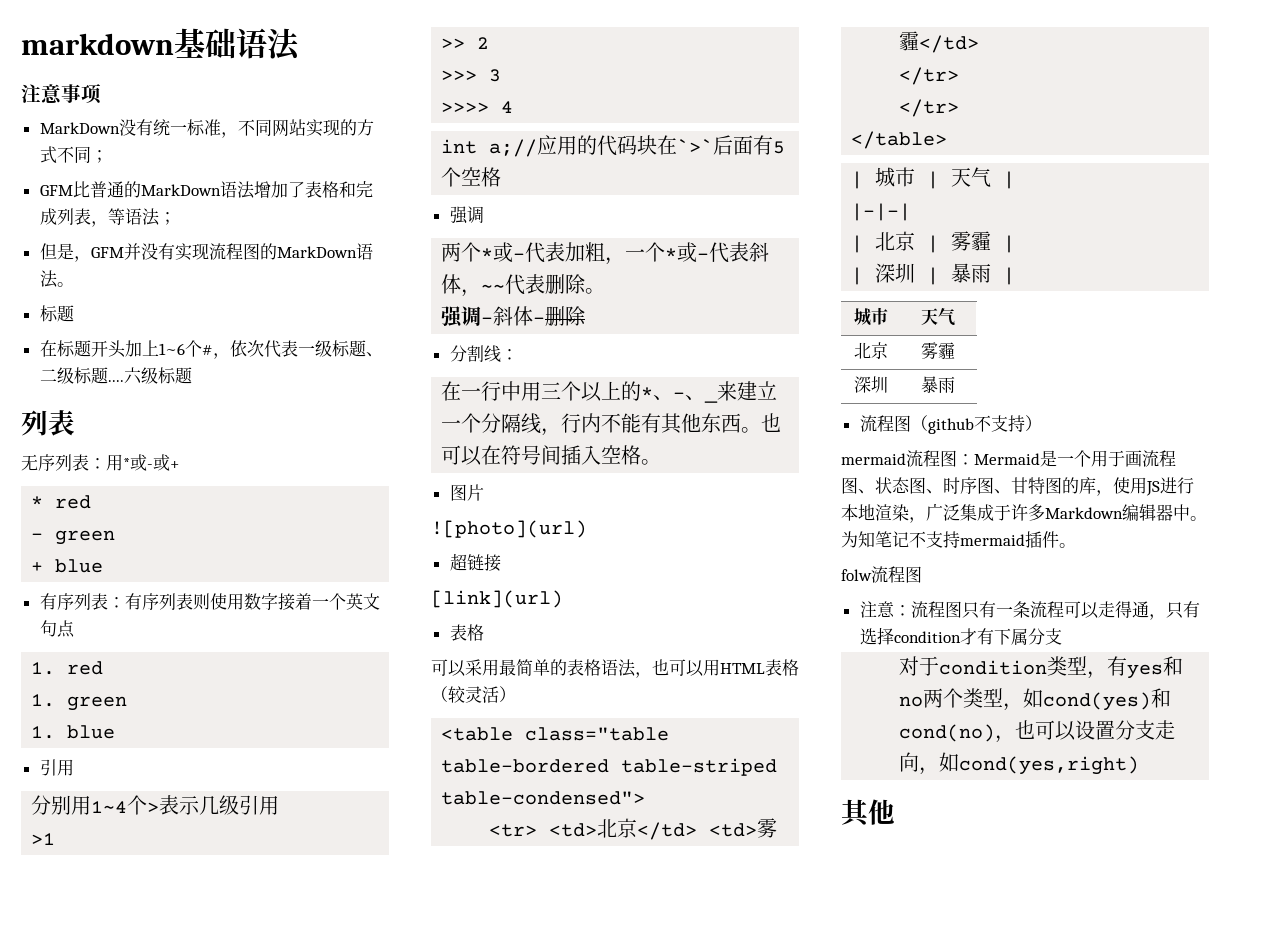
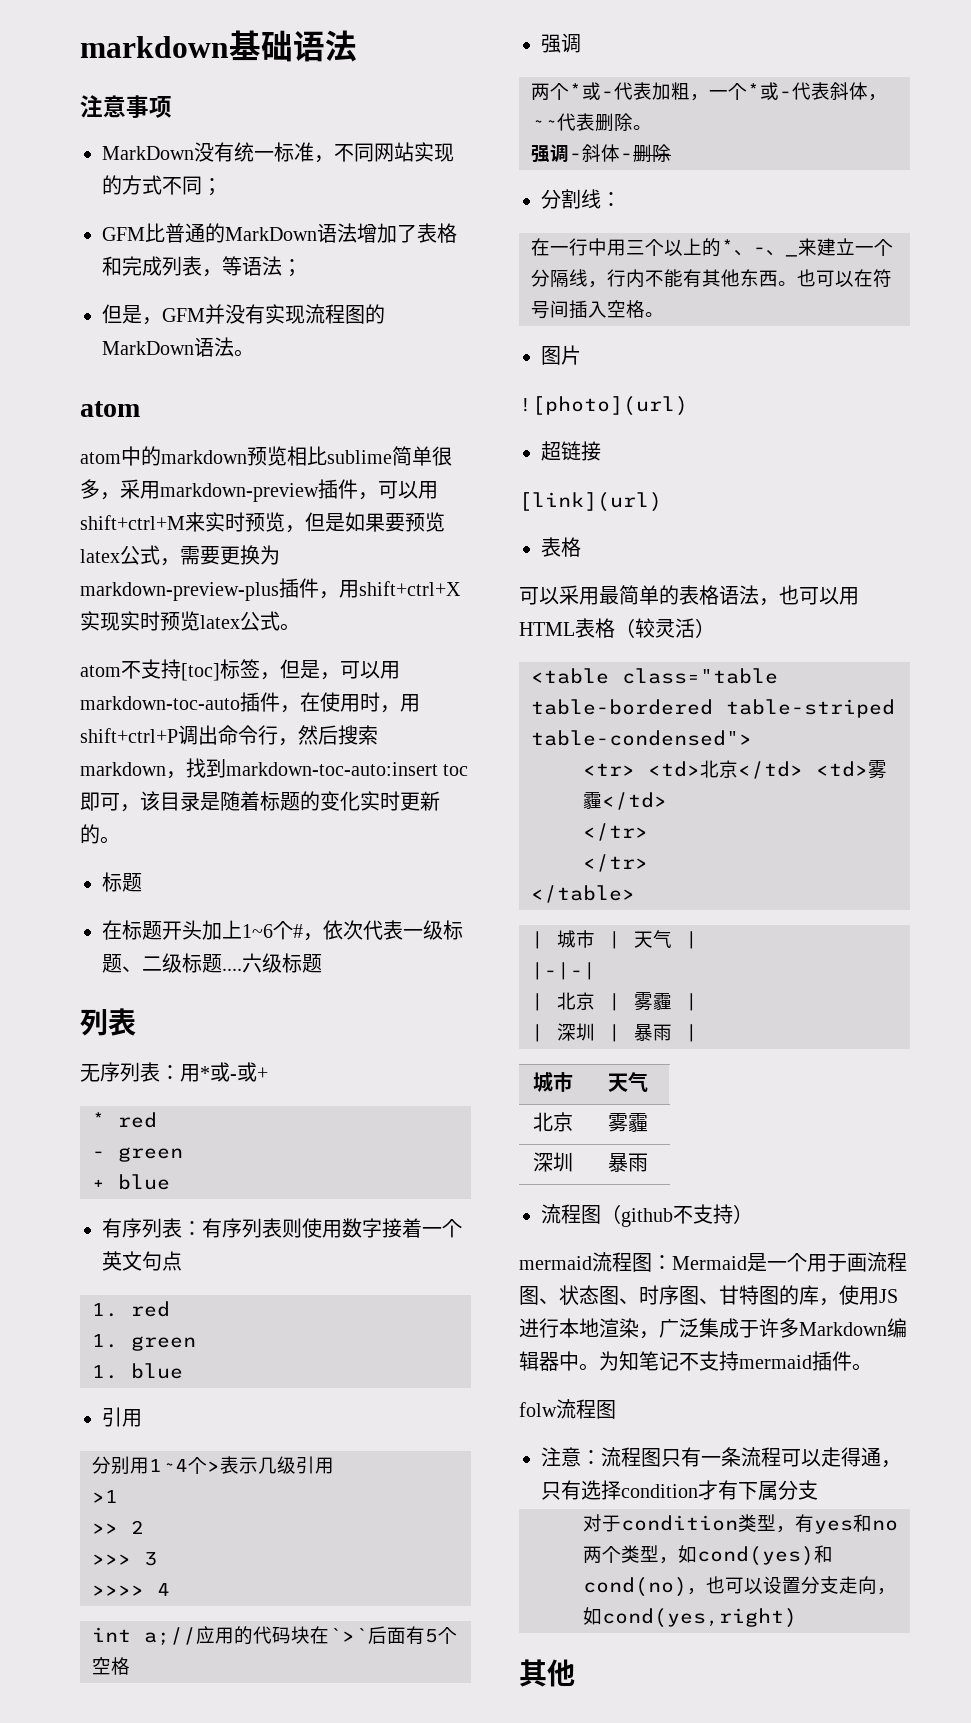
  但是，GFM并没有实现流程图的MarkDown语法。
+ atom
+ atom中的markdown预览相比sublime简单很多，采用markdown-preview插件，可以用shift+ctrl+M来实时预览，但是如果要预览latex公式，需要更换为markdown-preview-plus插件，用shift+ctrl+X实现实时预览latex公式。
+ atom不支持[toc]标签，但是，可以用markdown-toc-auto插件，在使用时，用shift+ctrl+P调出命令行，然后搜索markdown，找到markdown-toc-auto:insert toc即可，该目录是随着标题的变化实时更新的。

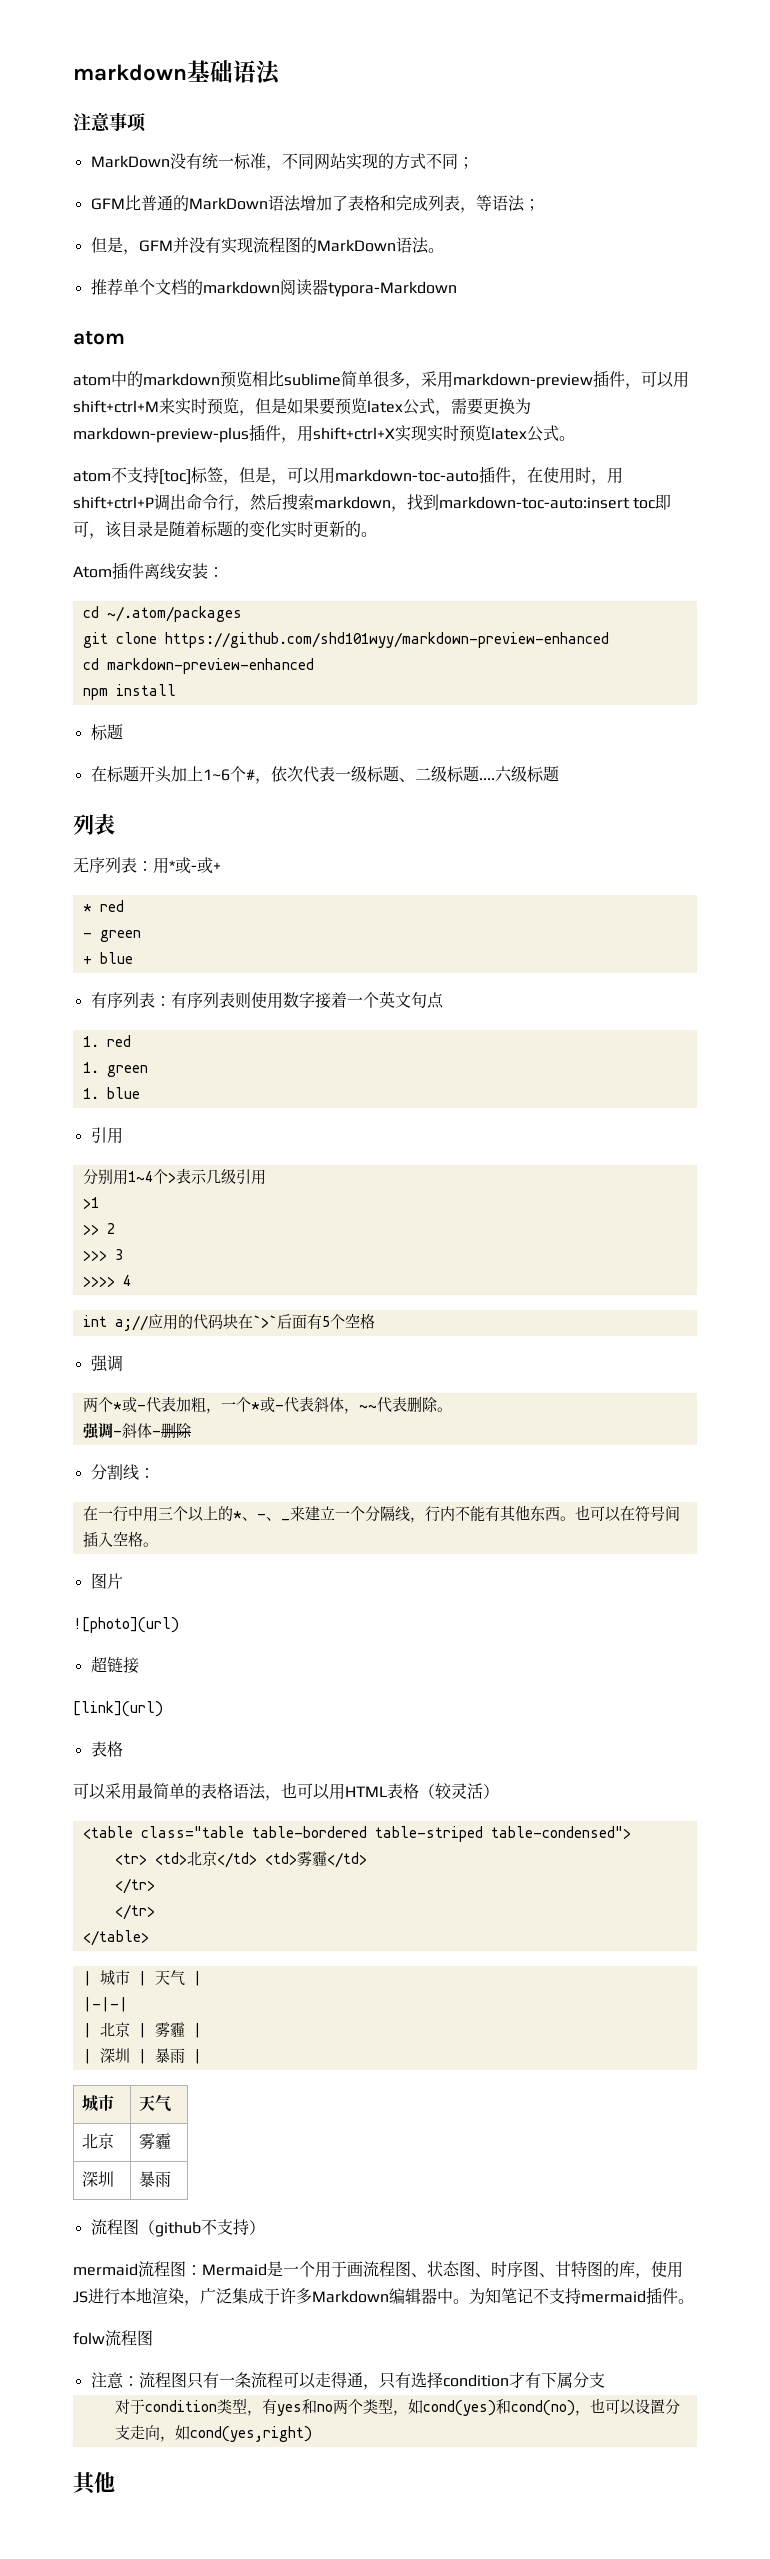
+ 推荐单个文档的markdown阅读器typora-Markdown
+ Atom插件离线安装：
+ cd ~/.atom/packages
+ git clone https://github.com/shd101wyy/markdown-preview-enhanced
+ cd markdown-preview-enhanced
+ npm install

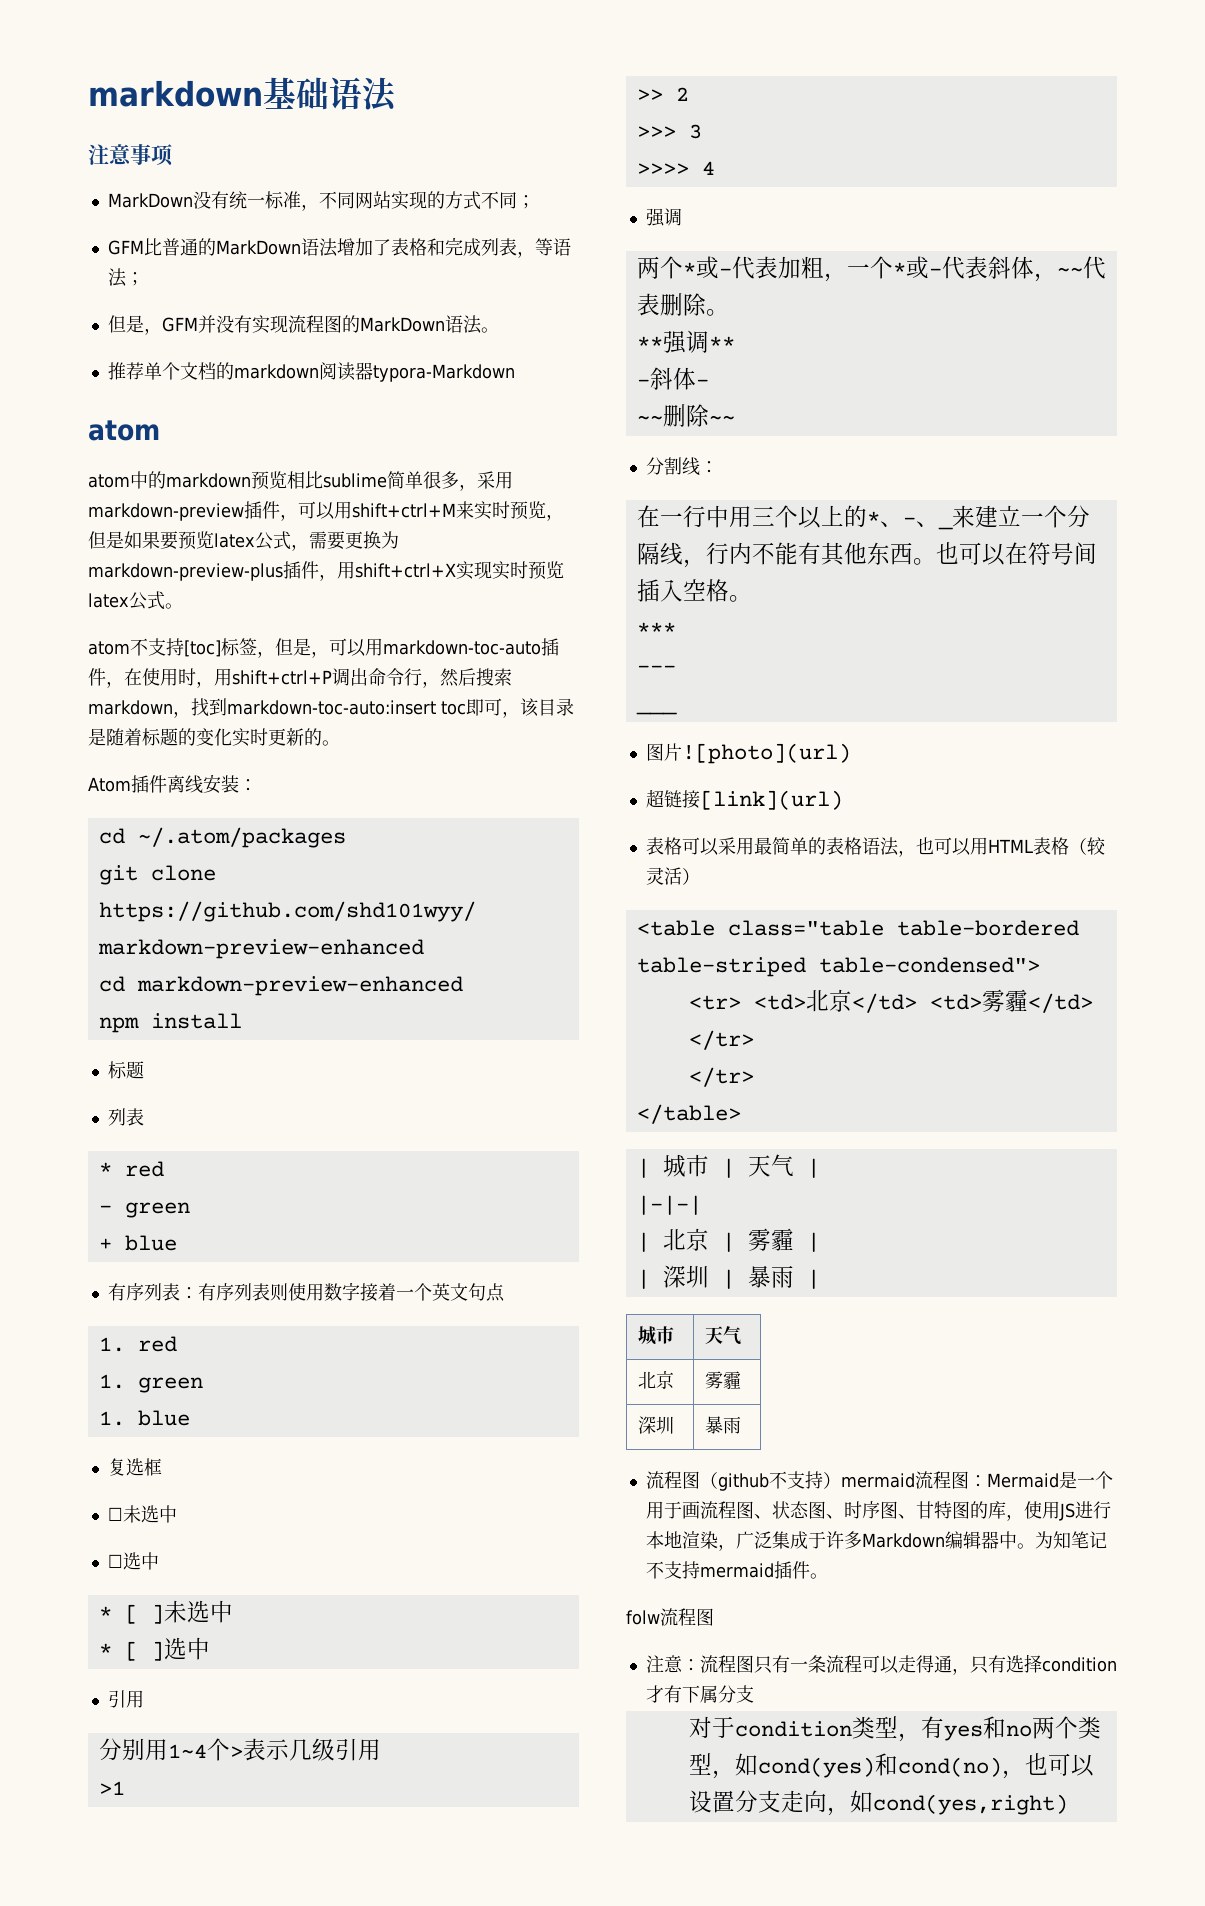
  npm install
  标题
- 在标题开头加上1~6个#，依次代表一级标题、二级标题....六级标题
  列表
- 无序列表：用*或-或+
+ 复选框
+ ☐未选中
+ ☐选中
+ * [ ]未选中
+ * [ ]选中
- int a;//应用的代码块在`>`后面有5个空格
- 强调-斜体-删除
+ **强调**
+ -斜体-
+ ~~删除~~
+ ***
+ ---
+ ___
- 图片
- ![photo](url)
+ 图片![photo](url)
- 超链接
- [link](url)
- 表格
- 可以采用最简单的表格语法，也可以用HTML表格（较灵活）
+ 超链接[link](url)
+ 表格可以采用最简单的表格语法，也可以用HTML表格（较灵活）
- 流程图（github不支持）
- mermaid流程图：Mermaid是一个用于画流程图、状态图、时序图、甘特图的库，使用JS进行本地渲染，广泛集成于许多Markdown编辑器中。
+ 流程图（github不支持）mermaid流程图：Mermaid是一个用于画流程图、状态图、时序图、甘特图的库，使用JS进行本地渲染，广泛集成于许多Markdown编辑器中。
  对于condition类型，有yes和no两个类型，如cond(yes)和cond(no)，也可以设置分支走向，如cond(yes,right)
- 其他

